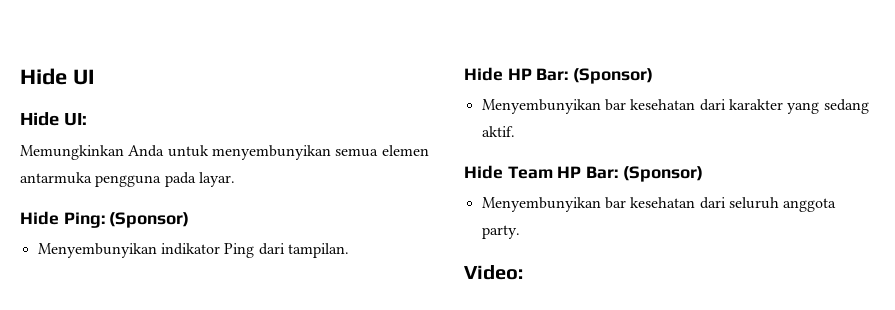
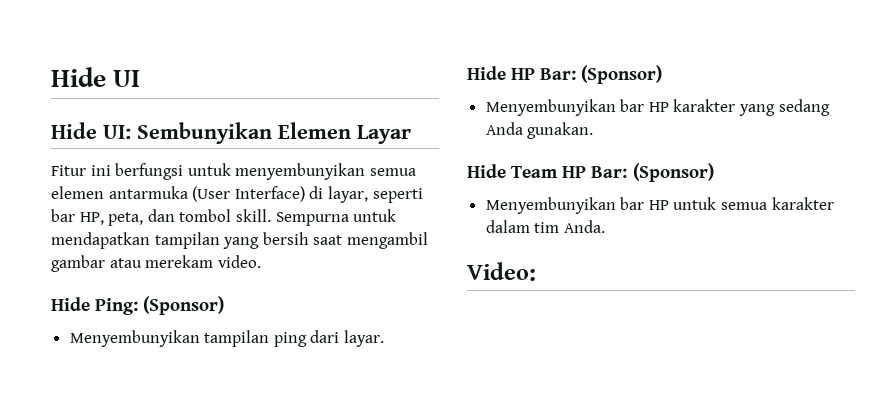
- Hide UI:
- Memungkinkan Anda untuk menyembunyikan semua elemen antarmuka pengguna pada layar.
+ Hide UI: Sembunyikan Elemen Layar
+ Fitur ini berfungsi untuk menyembunyikan semua elemen antarmuka (User Interface) di layar, seperti bar HP, peta, dan tombol skill. Sempurna untuk mendapatkan tampilan yang bersih saat mengambil gambar atau merekam video.
- Menyembunyikan indikator Ping dari tampilan.
+ Menyembunyikan tampilan ping dari layar.
- Menyembunyikan bar kesehatan dari karakter yang sedang aktif.
+ Menyembunyikan bar HP karakter yang sedang Anda gunakan.
- Menyembunyikan bar kesehatan dari seluruh anggota party.
+ Menyembunyikan bar HP untuk semua karakter dalam tim Anda.

